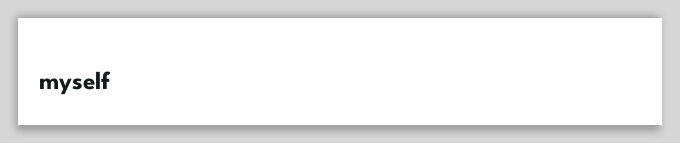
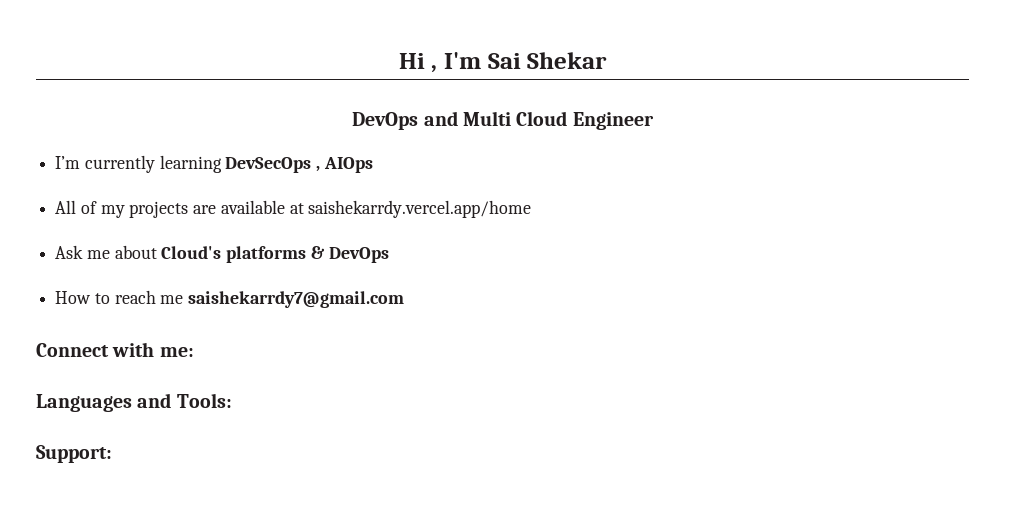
- myself
+ Hi , I'm Sai Shekar
+ DevOps and Multi Cloud Engineer
+ I’m currently learning DevSecOps , AIOps
+ All of my projects are available at saishekarrdy.vercel.app/home
+ Ask me about Cloud's platforms & DevOps
+ How to reach me saishekarrdy7@gmail.com
+ Connect with me:
+ Languages and Tools:
+ Support:

